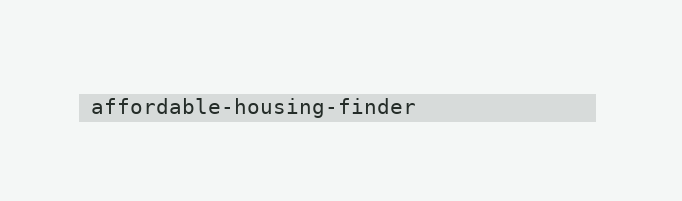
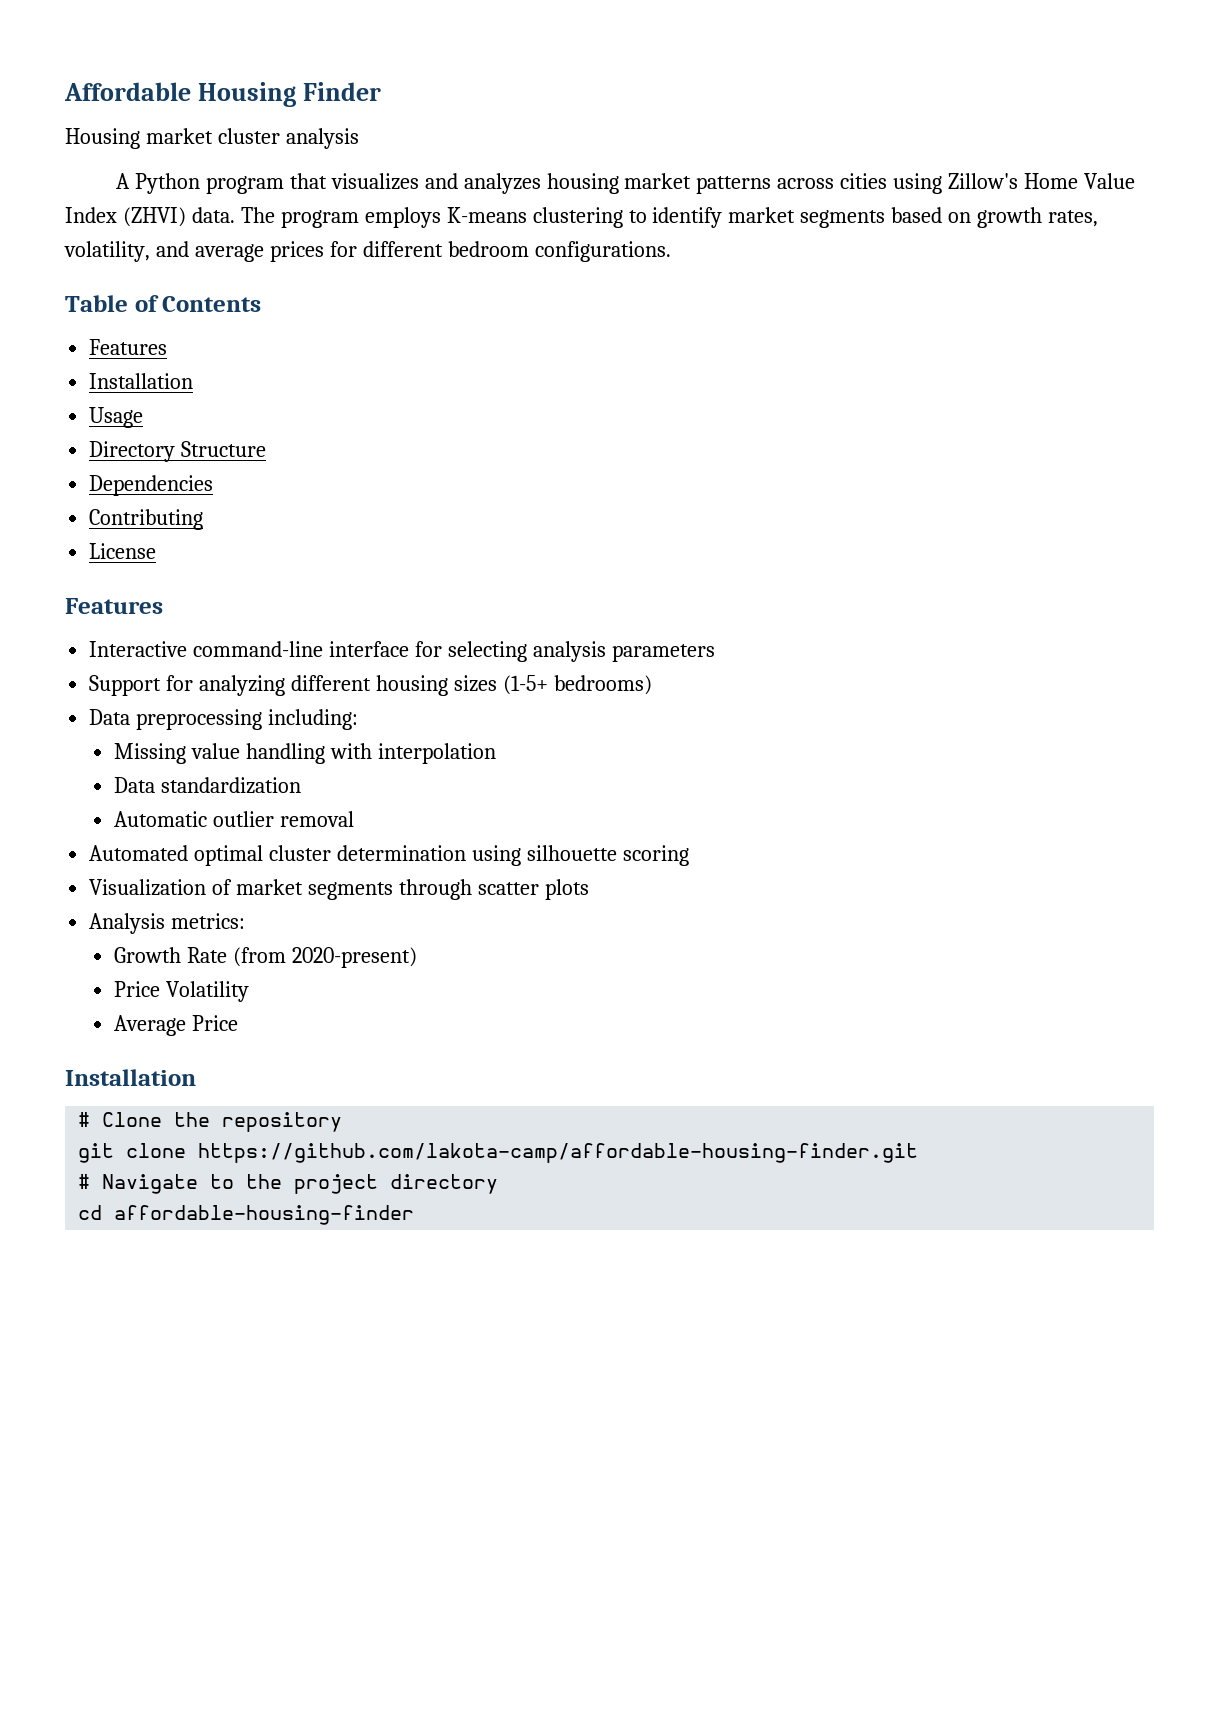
- affordable-housing-finder
+ Affordable Housing Finder
+ Housing market cluster analysis
+ A Python program that visualizes and analyzes housing market patterns across cities using Zillow's Home Value Index (ZHVI) data. The program employs K-means clustering to identify market segments based on growth rates, volatility, and average prices for different bedroom configurations.
+ Table of Contents
+ Features
+ Installation
+ Usage
+ Directory Structure
+ Dependencies
+ Contributing
+ License
+ Features
+ Interactive command-line interface for selecting analysis parameters
+ Support for analyzing different housing sizes (1-5+ bedrooms)
+ Data preprocessing including:
+ Missing value handling with interpolation
+ Data standardization
+ Automatic outlier removal
+ Automated optimal cluster determination using silhouette scoring
+ Visualization of market segments through scatter plots
+ Analysis metrics:
+ Growth Rate (from 2020-present)
+ Price Volatility
+ Average Price
+ Installation
+ # Clone the repository
+ git clone https://github.com/lakota-camp/affordable-housing-finder.git
+ # Navigate to the project directory
+ cd affordable-housing-finder

